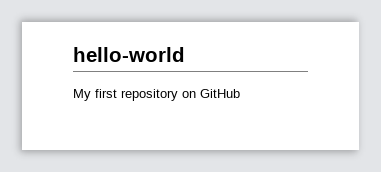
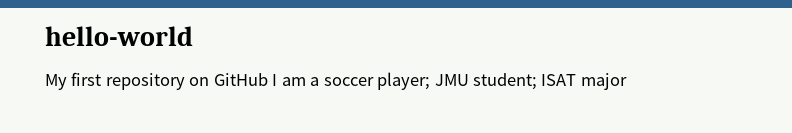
- My first repository on GitHub
+ My first repository on GitHub I am a soccer player; JMU student; ISAT major

